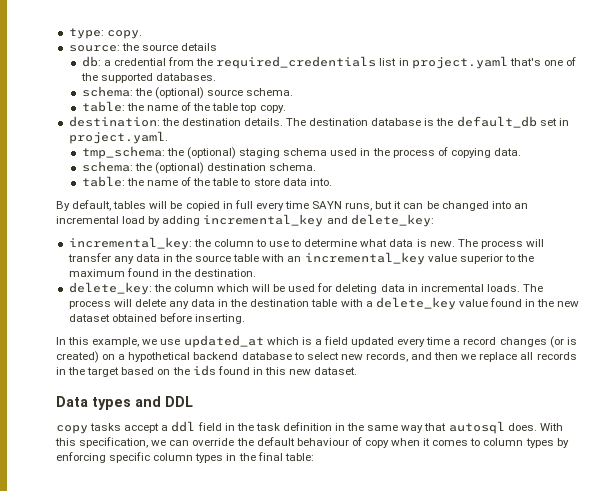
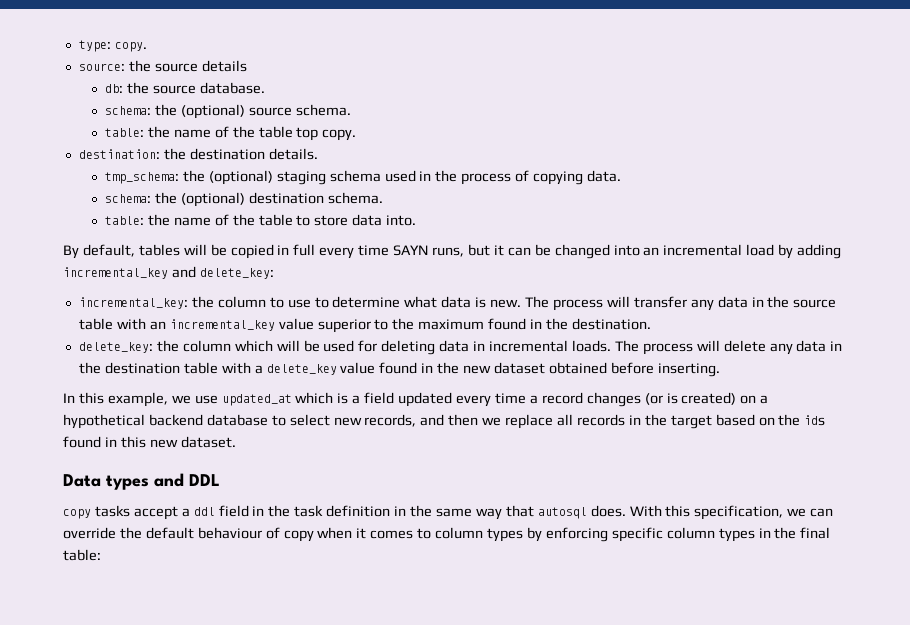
- db: a credential from the required_credentials list in project.yaml that's one of the supported databases.
+ db: the source database.
- The destination database is the default_db set in project.yaml.

